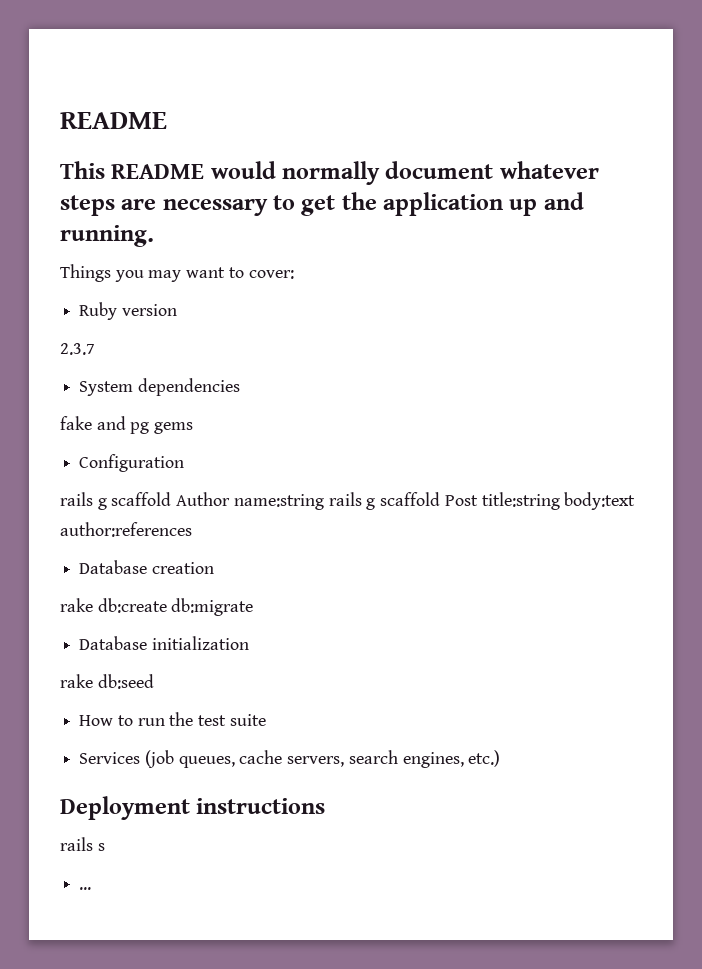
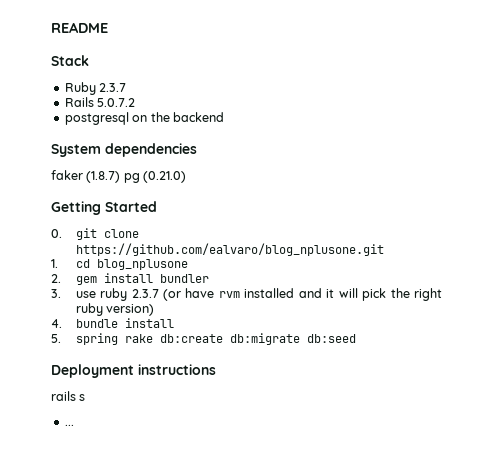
- This README would normally document whatever steps are necessary to get the application up and running.
- Things you may want to cover:
- Ruby version
- 2.3.7
+ Stack
+ Ruby 2.3.7
+ Rails 5.0.7.2
+ postgresql on the backend
  System dependencies
- fake and pg gems
- Configuration
- rails g scaffold Author name:string rails g scaffold Post title:string body:text author:references
- Database creation
- rake db:create db:migrate
- Database initialization
- rake db:seed
- How to run the test suite
- Services (job queues, cache servers, search engines, etc.)
+ faker (1.8.7) pg (0.21.0)
+ Getting Started
+ 0. git clone https://github.com/ealvaro/blog_nplusone.git
+ 1. cd blog_nplusone
+ 2. gem install bundler
+ 3. use ruby 2.3.7 (or have rvm installed and it will pick the right ruby version)
+ 4. bundle install
+ 5. spring rake db:create db:migrate db:seed

